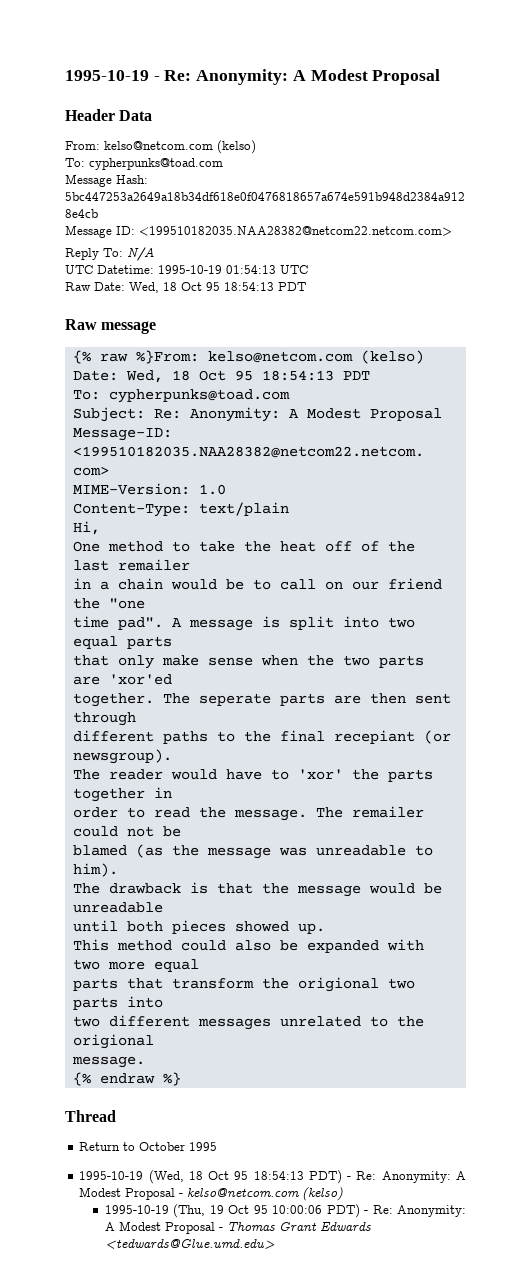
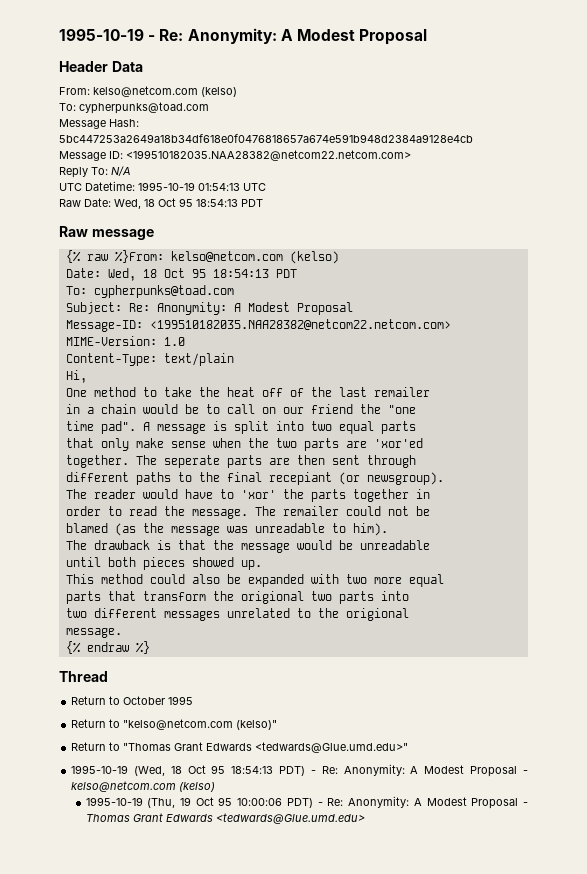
+ Return to "kelso@netcom.com (kelso)"
+ Return to "Thomas Grant Edwards <tedwards@Glue.umd.edu>"

